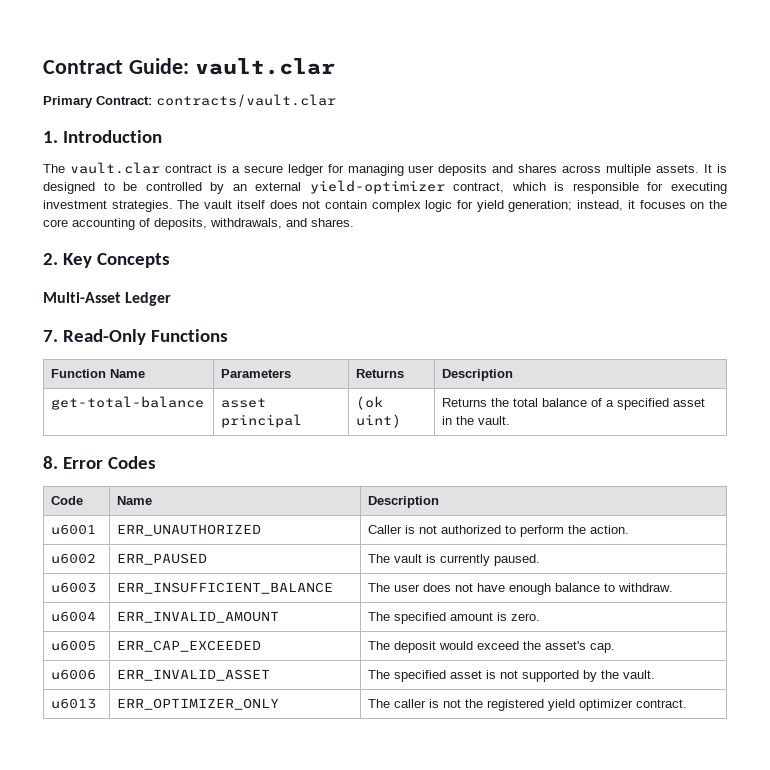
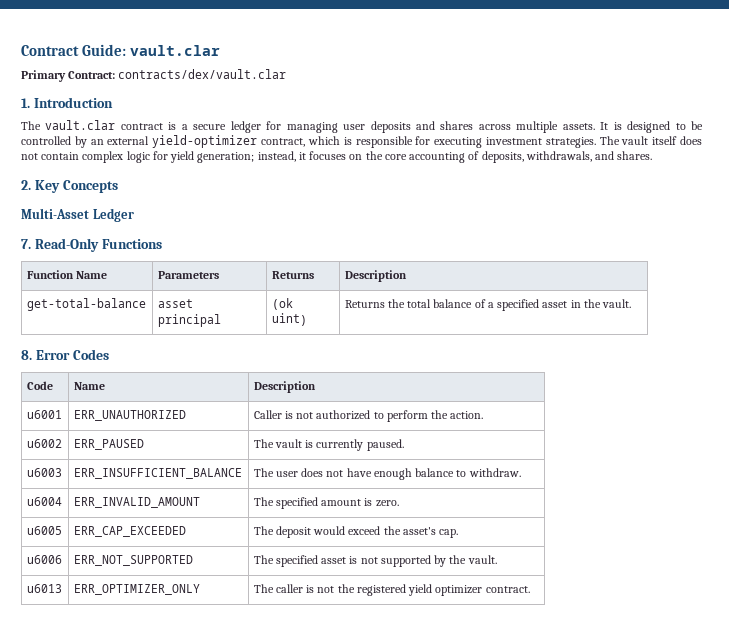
- Primary Contract: contracts/vault.clar
+ Primary Contract: contracts/dex/vault.clar
- u6006 | ERR_INVALID_ASSET | The specified asset is not supported by the vault.
+ u6006 | ERR_NOT_SUPPORTED | The specified asset is not supported by the vault.

